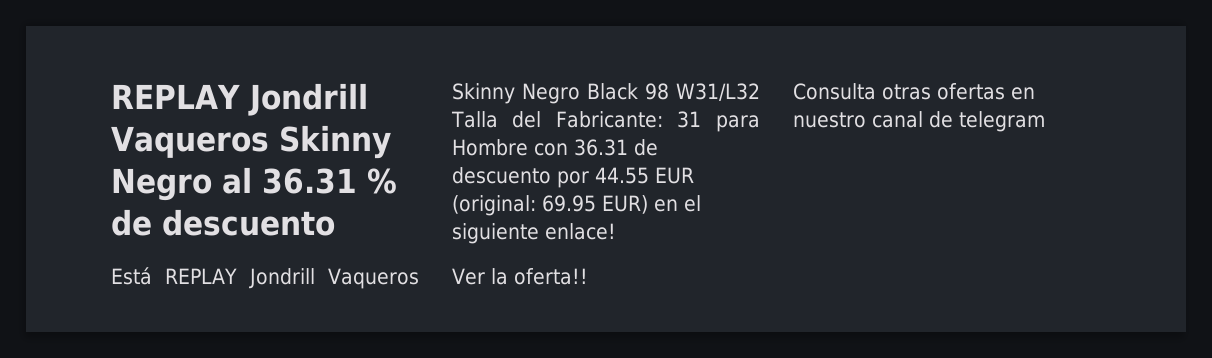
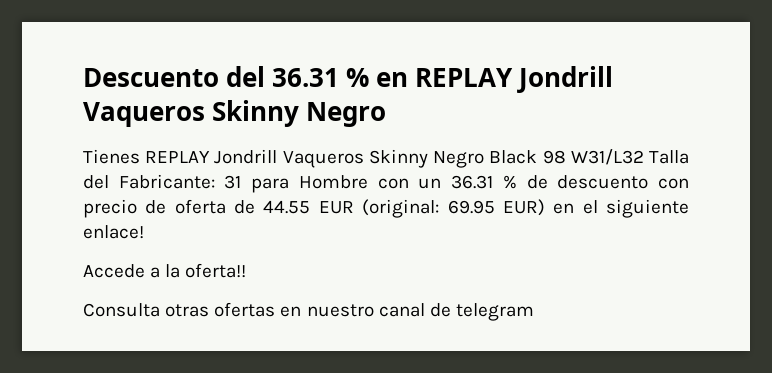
- REPLAY Jondrill Vaqueros Skinny Negro al 36.31 % de descuento
- Está REPLAY Jondrill Vaqueros Skinny Negro Black 98 W31/L32 Talla del Fabricante: 31 para Hombre con 36.31 de descuento por 44.55 EUR (original: 69.95 EUR) en el siguiente enlace!
+ Descuento del 36.31 % en REPLAY Jondrill Vaqueros Skinny Negro
+ Tienes REPLAY Jondrill Vaqueros Skinny Negro Black 98 W31/L32 Talla del Fabricante: 31 para Hombre con un 36.31 % de descuento con precio de oferta de 44.55 EUR (original: 69.95 EUR) en el siguiente enlace!
- Ver la oferta!!
+ Accede a la oferta!!

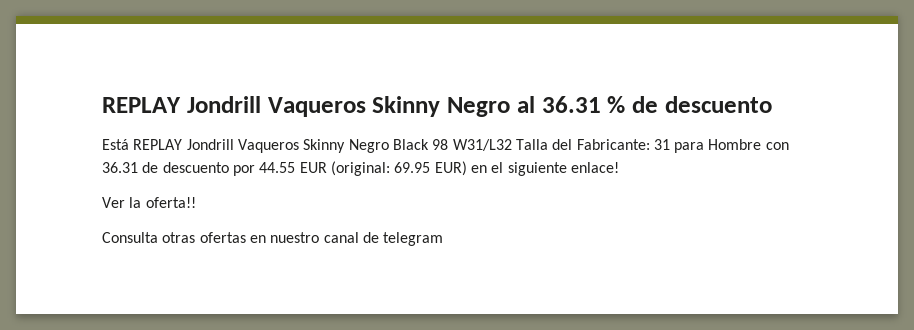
- Descuento del 36.31 % en REPLAY Jondrill Vaqueros Skinny Negro
- Tienes REPLAY Jondrill Vaqueros Skinny Negro Black 98 W31/L32 Talla del Fabricante: 31 para Hombre con un 36.31 % de descuento con precio de oferta de 44.55 EUR (original: 69.95 EUR) en el siguiente enlace!
+ REPLAY Jondrill Vaqueros Skinny Negro al 36.31 % de descuento
+ Está REPLAY Jondrill Vaqueros Skinny Negro Black 98 W31/L32 Talla del Fabricante: 31 para Hombre con 36.31 de descuento por 44.55 EUR (original: 69.95 EUR) en el siguiente enlace!
- Accede a la oferta!!
+ Ver la oferta!!

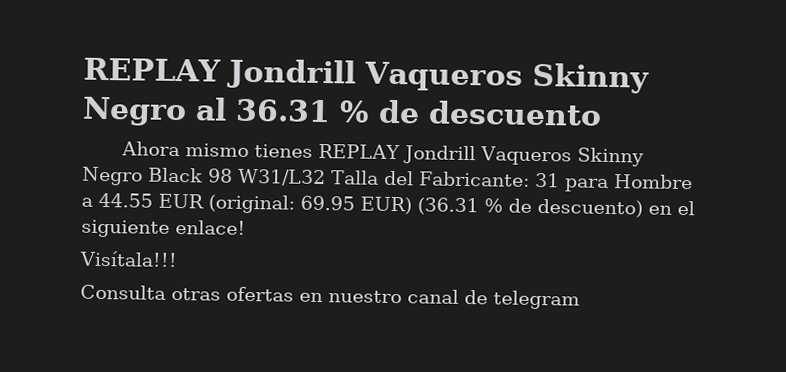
- Está REPLAY Jondrill Vaqueros Skinny Negro Black 98 W31/L32 Talla del Fabricante: 31 para Hombre con 36.31 de descuento por 44.55 EUR (original: 69.95 EUR) en el siguiente enlace!
+ Ahora mismo tienes REPLAY Jondrill Vaqueros Skinny Negro Black 98 W31/L32 Talla del Fabricante: 31 para Hombre a 44.55 EUR (original: 69.95 EUR) (36.31 % de descuento) en el siguiente enlace!
- Ver la oferta!!
+ Visítala!!!

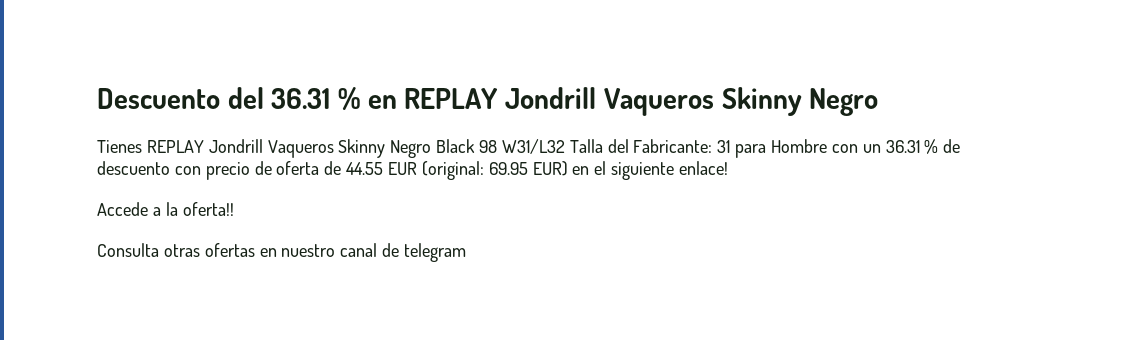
- REPLAY Jondrill Vaqueros Skinny Negro al 36.31 % de descuento
- Ahora mismo tienes REPLAY Jondrill Vaqueros Skinny Negro Black 98 W31/L32 Talla del Fabricante: 31 para Hombre a 44.55 EUR (original: 69.95 EUR) (36.31 % de descuento) en el siguiente enlace!
+ Descuento del 36.31 % en REPLAY Jondrill Vaqueros Skinny Negro
+ Tienes REPLAY Jondrill Vaqueros Skinny Negro Black 98 W31/L32 Talla del Fabricante: 31 para Hombre con un 36.31 % de descuento con precio de oferta de 44.55 EUR (original: 69.95 EUR) en el siguiente enlace!
- Visítala!!!
+ Accede a la oferta!!

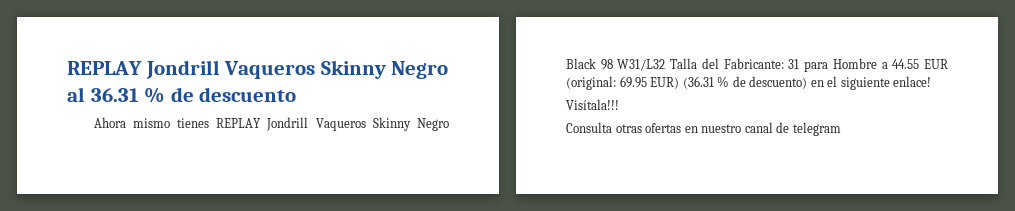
- Descuento del 36.31 % en REPLAY Jondrill Vaqueros Skinny Negro
- Tienes REPLAY Jondrill Vaqueros Skinny Negro Black 98 W31/L32 Talla del Fabricante: 31 para Hombre con un 36.31 % de descuento con precio de oferta de 44.55 EUR (original: 69.95 EUR) en el siguiente enlace!
+ REPLAY Jondrill Vaqueros Skinny Negro al 36.31 % de descuento
+ Ahora mismo tienes REPLAY Jondrill Vaqueros Skinny Negro Black 98 W31/L32 Talla del Fabricante: 31 para Hombre a 44.55 EUR (original: 69.95 EUR) (36.31 % de descuento) en el siguiente enlace!
- Accede a la oferta!!
+ Visítala!!!

